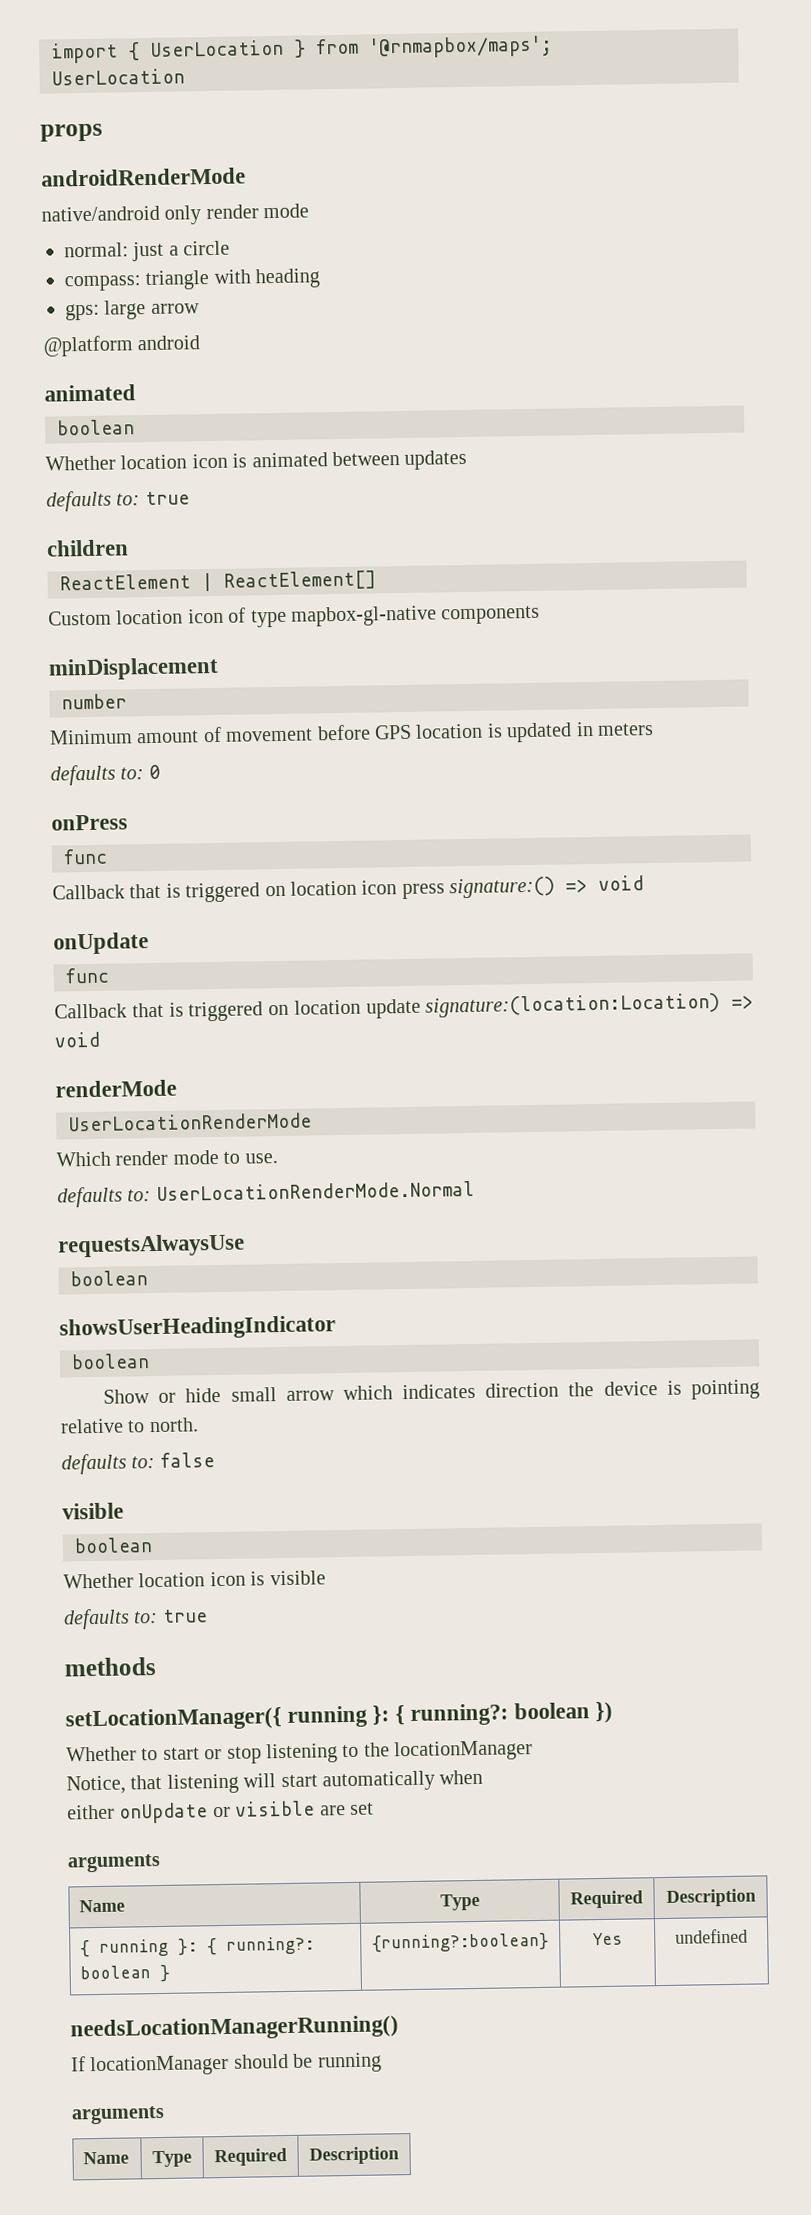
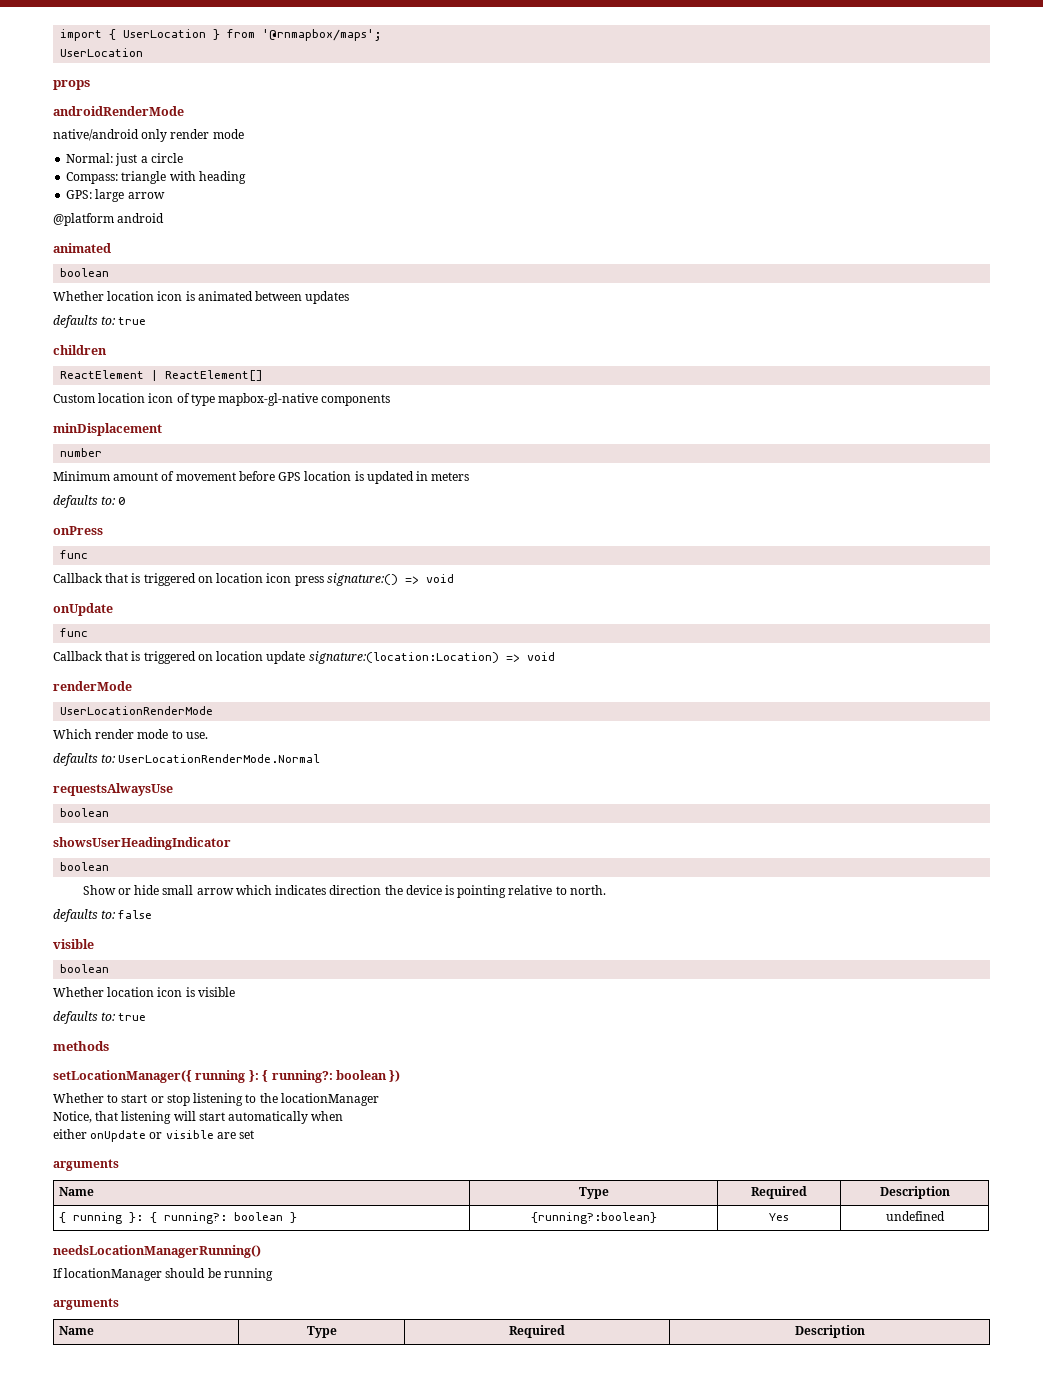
- normal: just a circle
+ Normal: just a circle
- compass: triangle with heading
+ Compass: triangle with heading
- gps: large arrow
+ GPS: large arrow

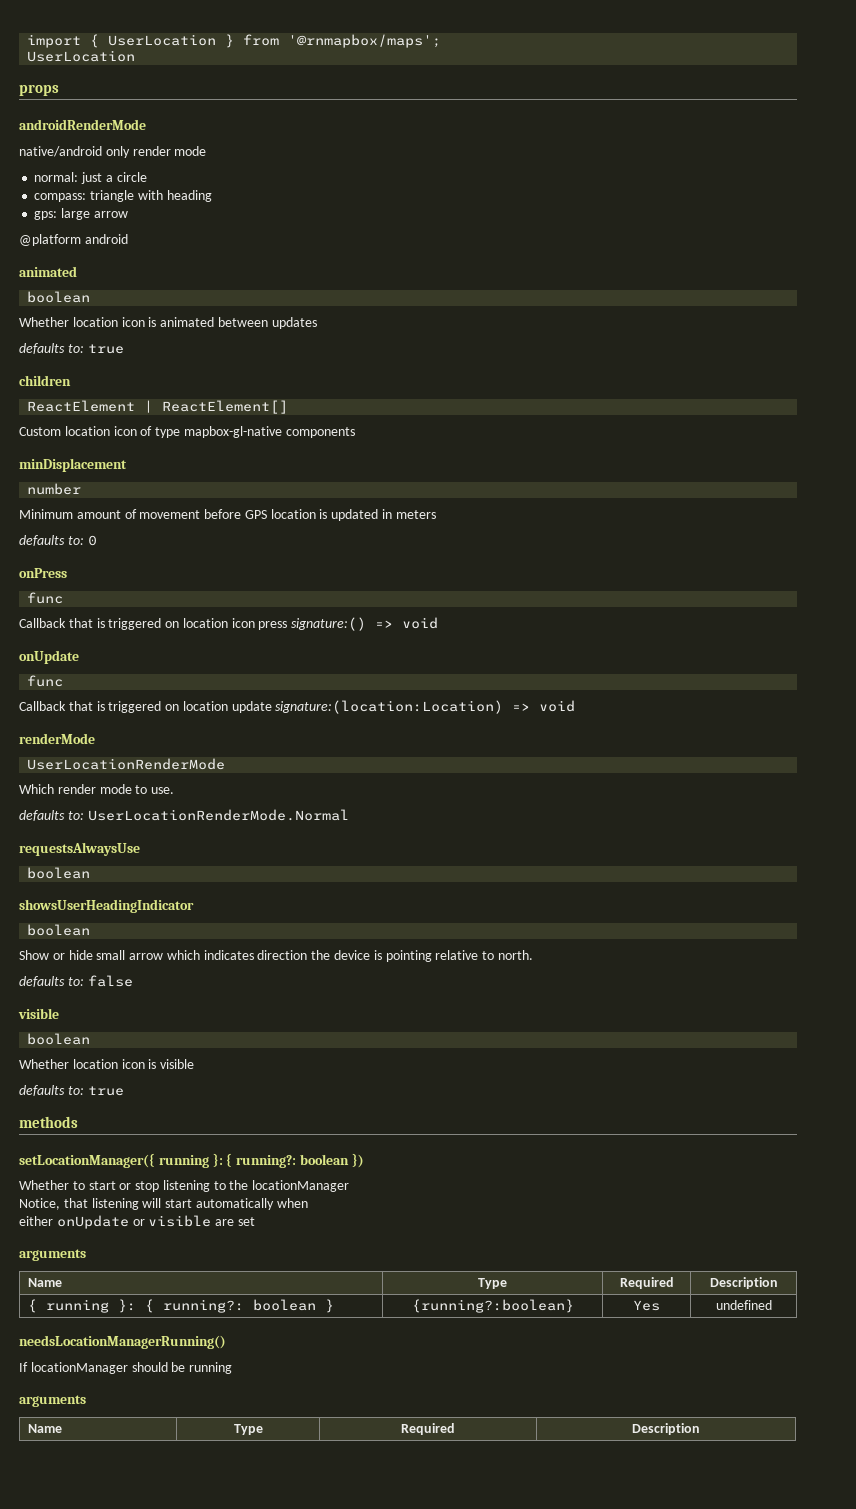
- Normal: just a circle
+ normal: just a circle
- Compass: triangle with heading
+ compass: triangle with heading
- GPS: large arrow
+ gps: large arrow

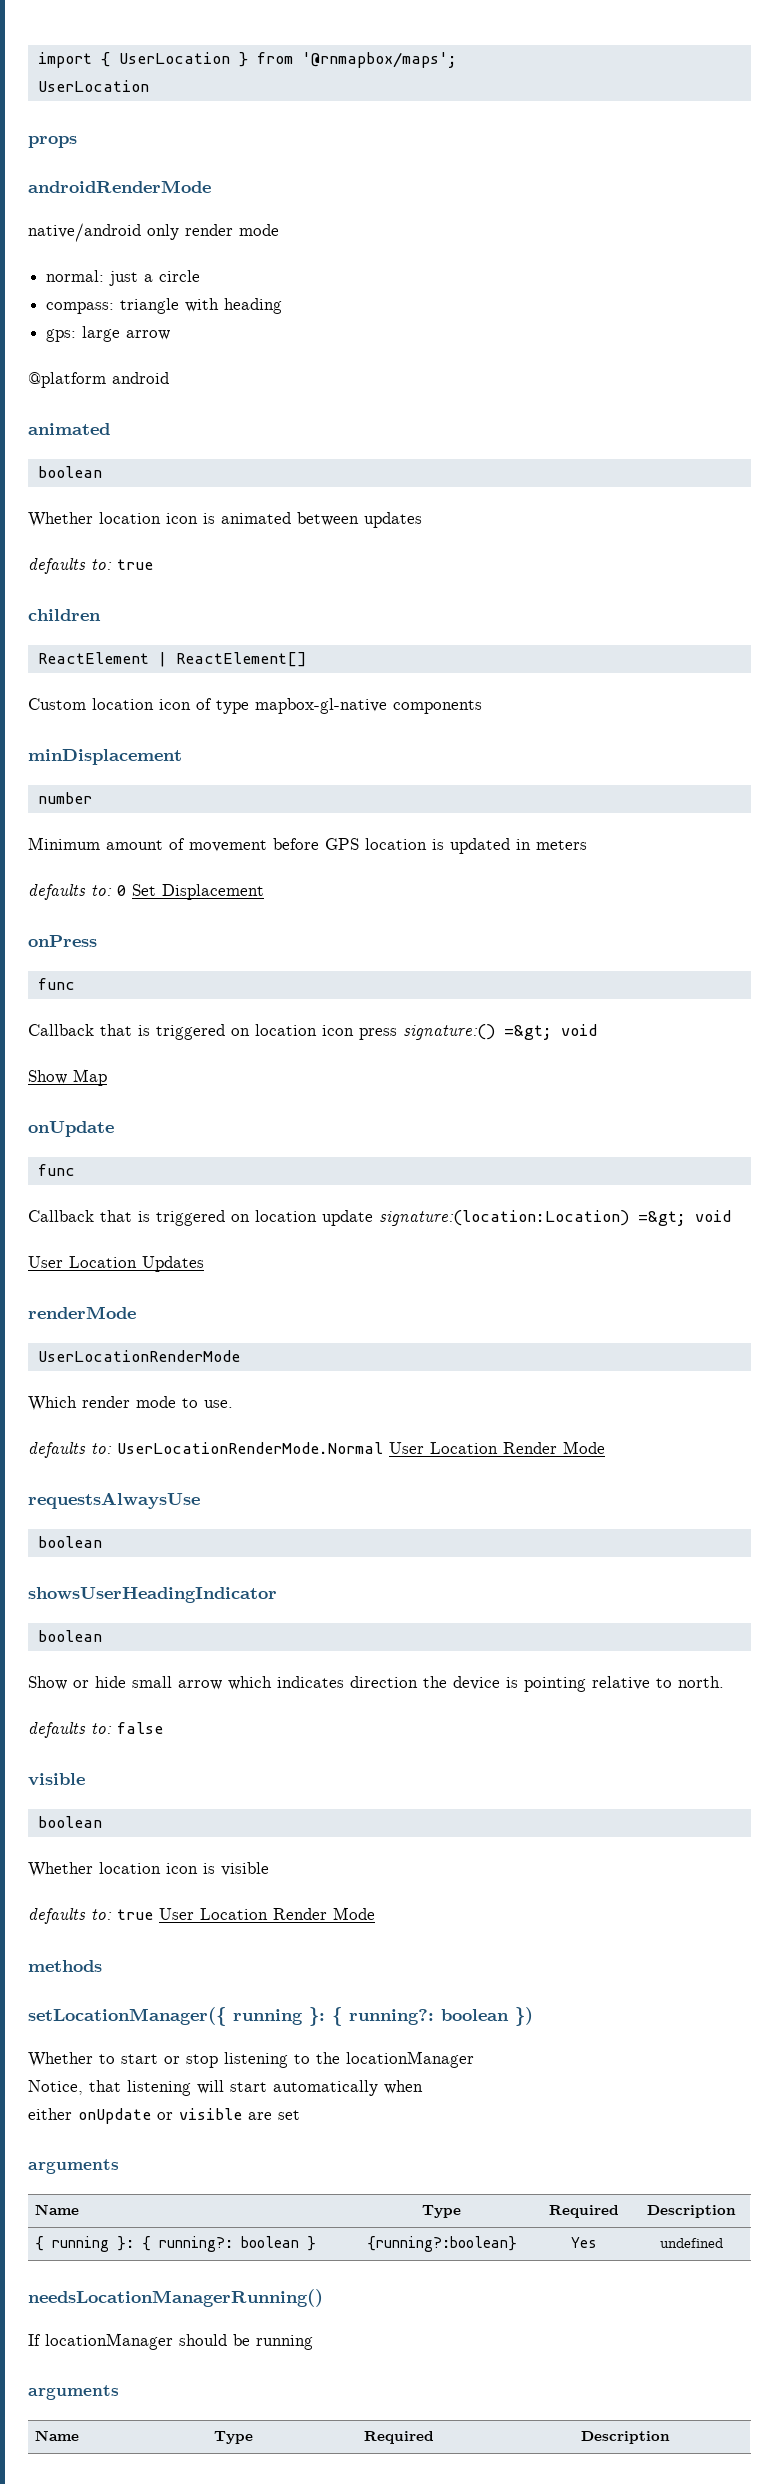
- defaults to: 0
+ defaults to: 0 Set Displacement
- Callback that is triggered on location icon press signature:() => void
+ Callback that is triggered on location icon press signature:() =&gt; void
+ Show Map
- Callback that is triggered on location update signature:(location:Location) => void
+ Callback that is triggered on location update signature:(location:Location) =&gt; void
+ User Location Updates
- defaults to: UserLocationRenderMode.Normal
+ defaults to: UserLocationRenderMode.Normal User Location Render Mode
  Whether location icon is visible
- defaults to: true
+ defaults to: true User Location Render Mode

